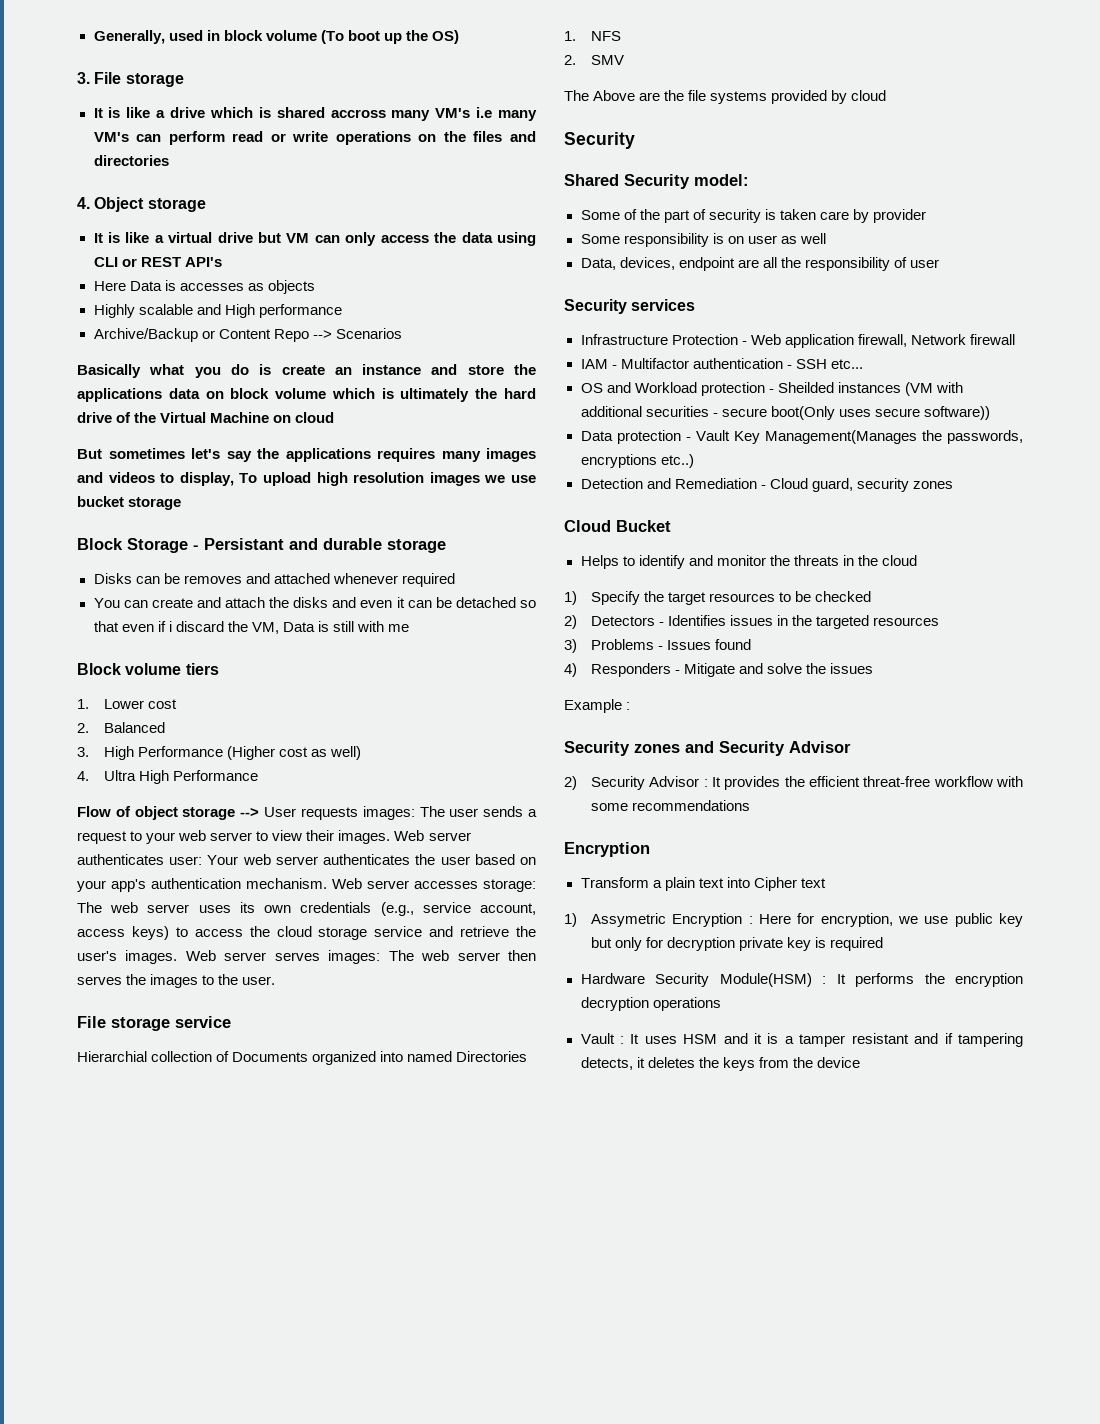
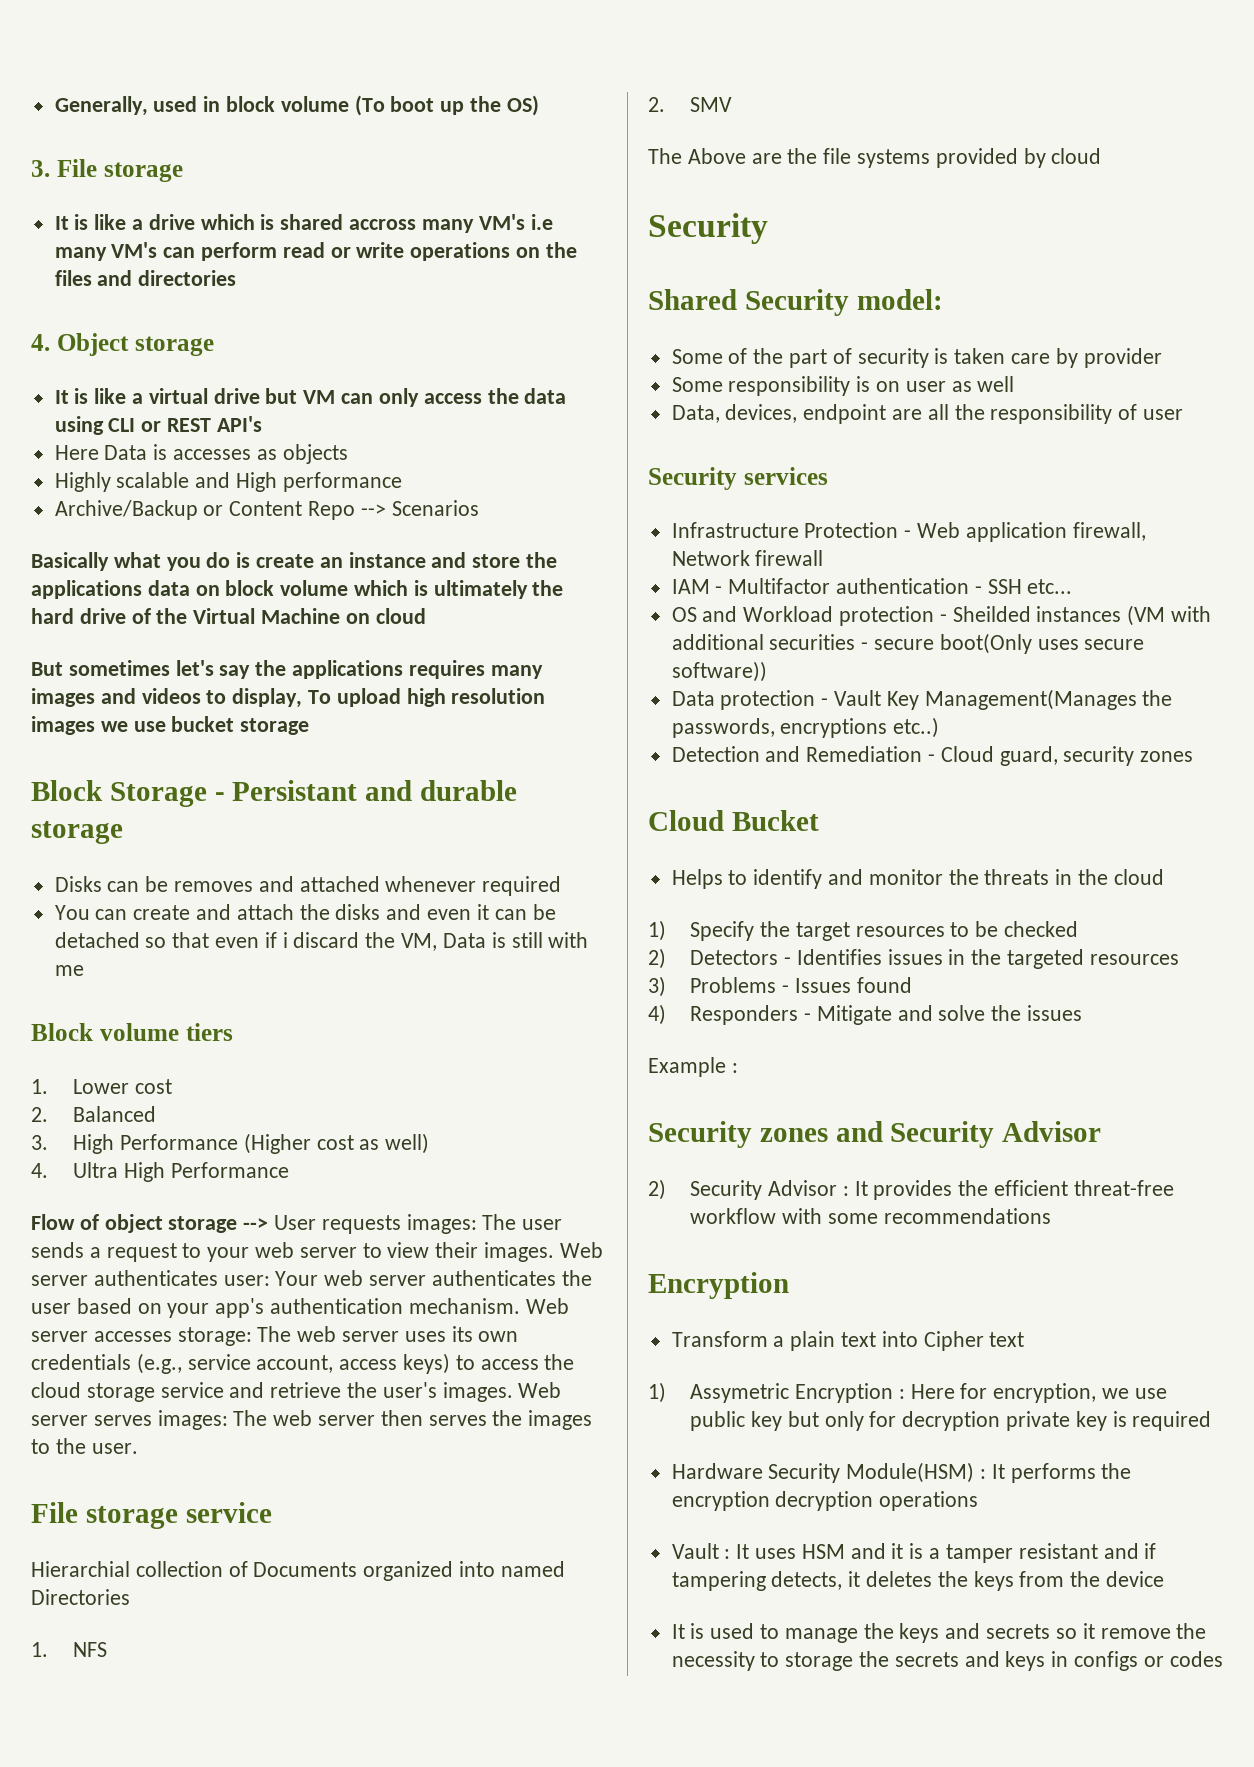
+ It is used to manage the keys and secrets so it remove the necessity to storage the secrets and keys in configs or codes

